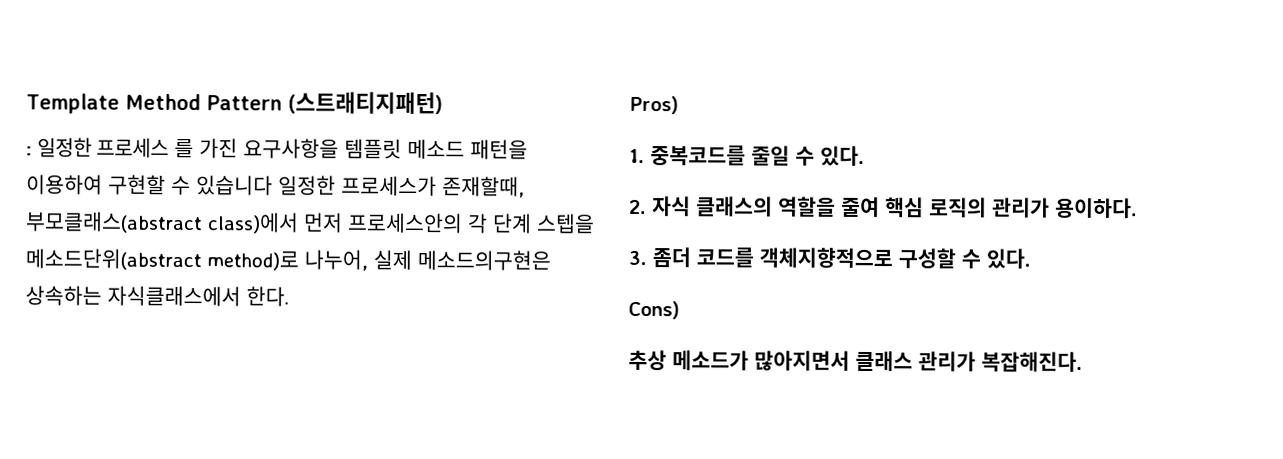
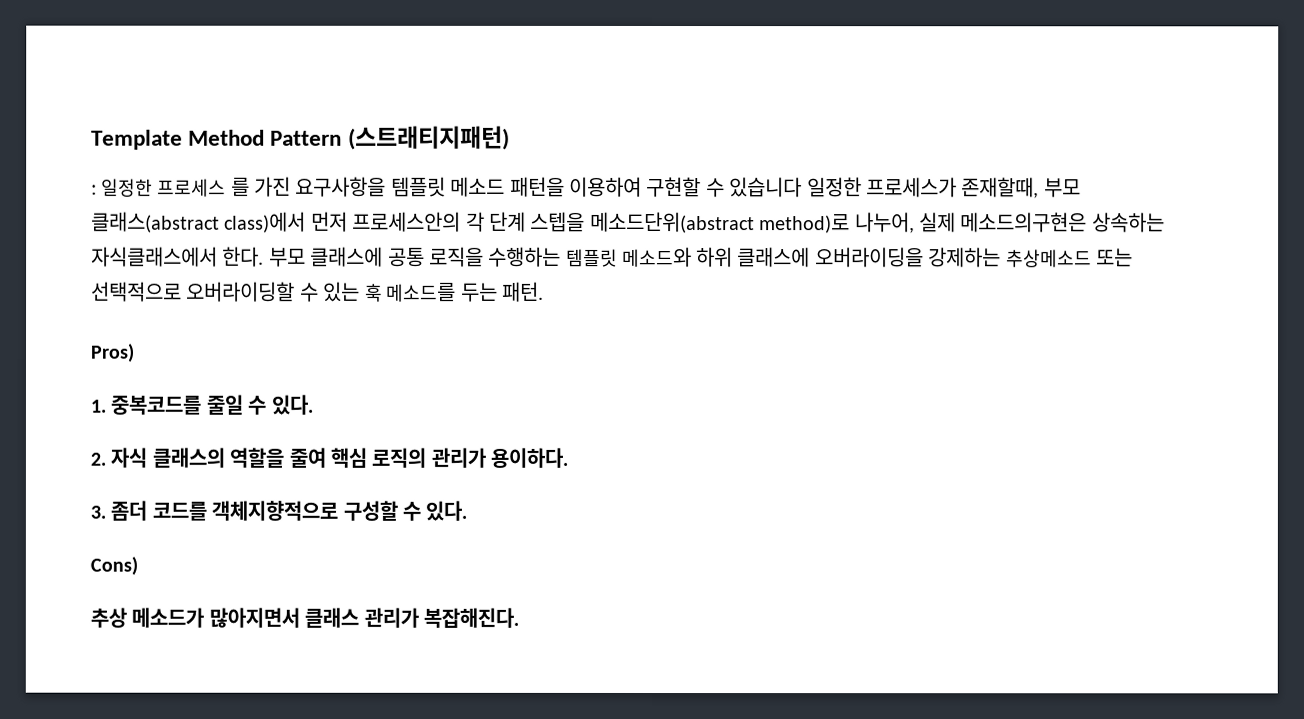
- : 일정한 프로세스 를 가진 요구사항을 템플릿 메소드 패턴을 이용하여 구현할 수 있습니다 일정한 프로세스가 존재할때, 부모클래스(abstract class)에서 먼저 프로세스안의 각 단계 스텝을 메소드단위(abstract method)로 나누어, 실제 메소드의구현은 상속하는 자식클래스에서 한다.
+ : 일정한 프로세스 를 가진 요구사항을 템플릿 메소드 패턴을 이용하여 구현할 수 있습니다 일정한 프로세스가 존재할때, 부모 클래스(abstract class)에서 먼저 프로세스안의 각 단계 스텝을 메소드단위(abstract method)로 나누어, 실제 메소드의구현은 상속하는 자식클래스에서 한다. 부모 클래스에 공통 로직을 수행하는 템플릿 메소드와 하위 클래스에 오버라이딩을 강제하는 추상메소드 또는 선택적으로 오버라이딩할 수 있는 훅 메소드를 두는 패턴.

